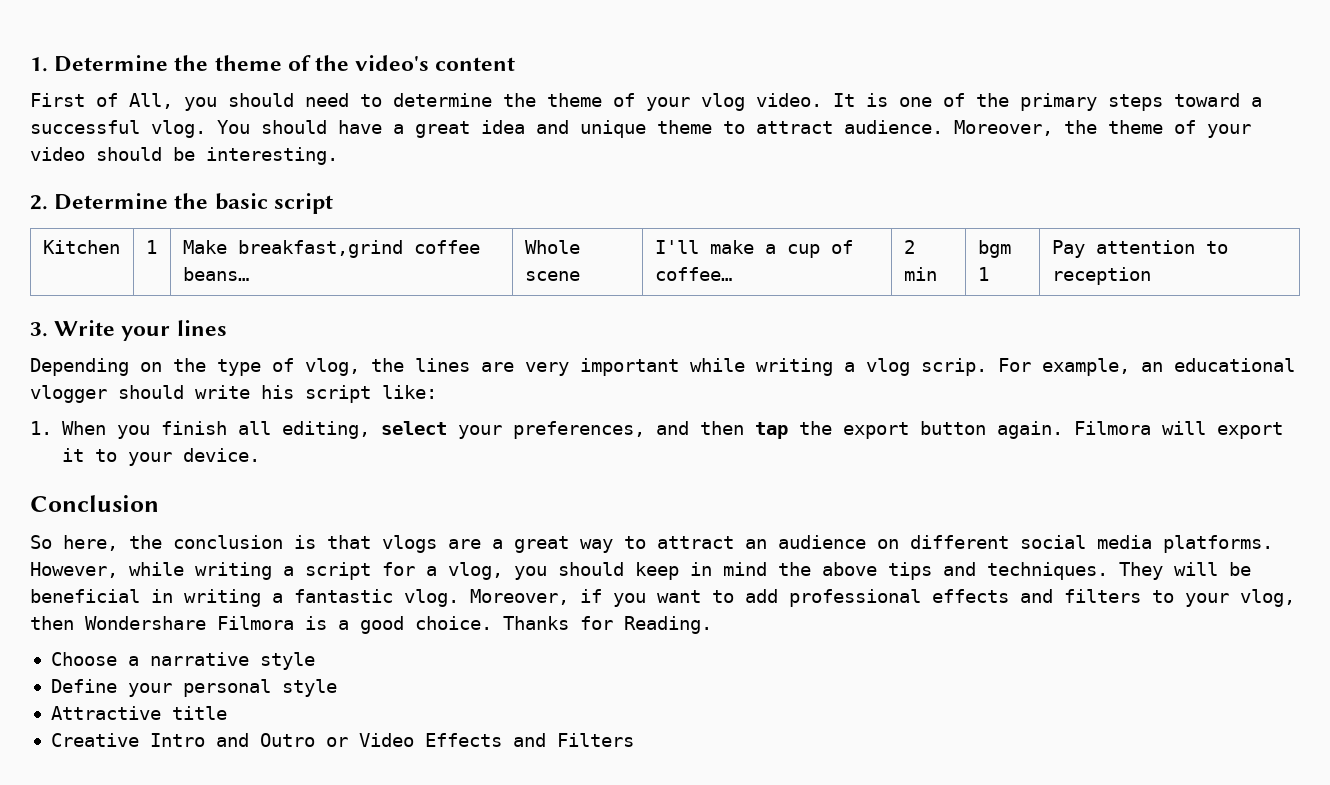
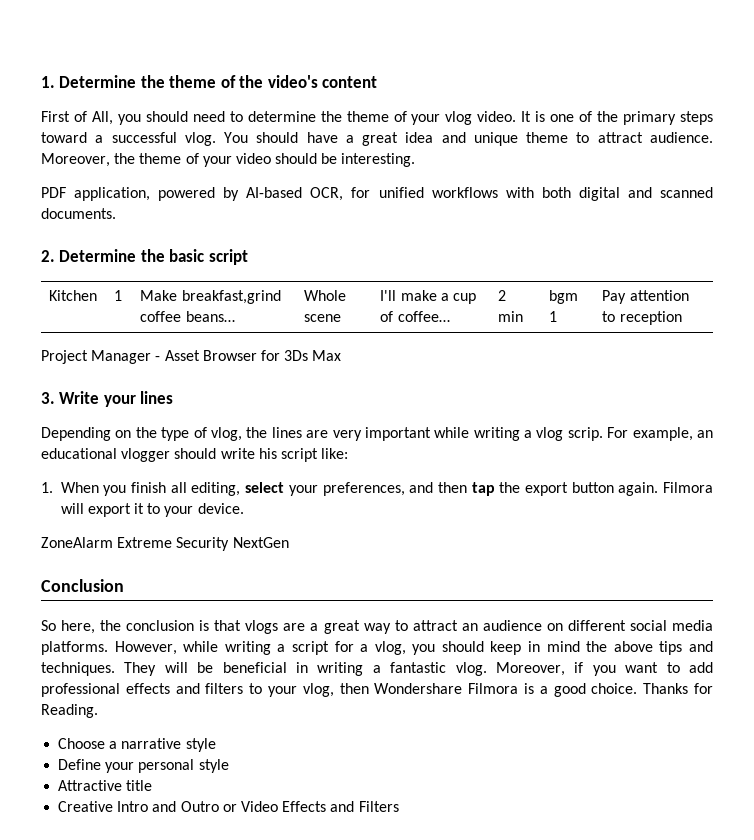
+ PDF application, powered by AI-based OCR, for unified workflows with both digital and scanned documents.
+ Project Manager - Asset Browser for 3Ds Max
+ ZoneAlarm Extreme Security NextGen

